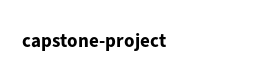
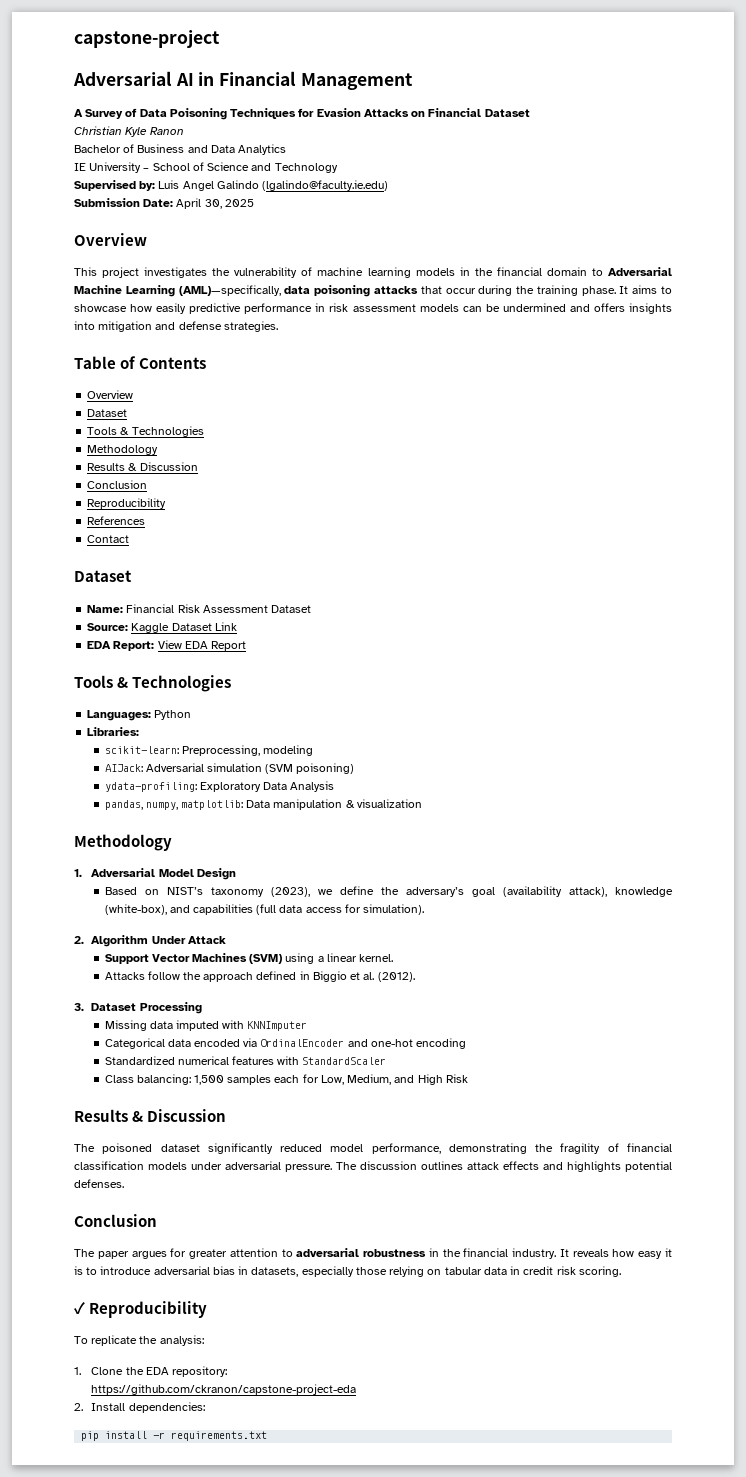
+ Adversarial AI in Financial Management
+ A Survey of Data Poisoning Techniques for Evasion Attacks on Financial Dataset
+ Christian Kyle Ranon
+ Bachelor of Business and Data Analytics
+ IE University – School of Science and Technology
+ Supervised by: Luis Angel Galindo (lgalindo@faculty.ie.edu)
+ Submission Date: April 30, 2025
+ Overview
+ This project investigates the vulnerability of machine learning models in the financial domain to Adversarial Machine Learning (AML)—specifically, data poisoning attacks that occur during the training phase. It aims to showcase how easily predictive performance in risk assessment models can be undermined and offers insights into mitigation and defense strategies.
+ Table of Contents
+ Overview
+ Dataset
+ Tools & Technologies
+ Methodology
+ Results & Discussion
+ Conclusion
+ Reproducibility
+ References
+ Contact
+ Dataset
+ Name: Financial Risk Assessment Dataset
+ Source: Kaggle Dataset Link
+ EDA Report: View EDA Report
+ Tools & Technologies
+ Languages: Python
+ Libraries:
+ scikit-learn: Preprocessing, modeling
+ AIJack: Adversarial simulation (SVM poisoning)
+ ydata-profiling: Exploratory Data Analysis
+ pandas, numpy, matplotlib: Data manipulation & visualization
+ Methodology
+ 1. Adversarial Model Design
+ Based on NIST’s taxonomy (2023), we define the adversary’s goal (availability attack), knowledge (white-box), and capabilities (full data access for simulation).
+ 2. Algorithm Under Attack
+ Support Vector Machines (SVM) using a linear kernel.
+ Attacks follow the approach defined in Biggio et al. (2012).
+ 3. Dataset Processing
+ Missing data imputed with KNNImputer
+ Categorical data encoded via OrdinalEncoder and one-hot encoding
+ Standardized numerical features with StandardScaler
+ Class balancing: 1,500 samples each for Low, Medium, and High Risk
+ Results & Discussion
+ The poisoned dataset significantly reduced model performance, demonstrating the fragility of financial classification models under adversarial pressure. The discussion outlines attack effects and highlights potential defenses.
+ Conclusion
+ The paper argues for greater attention to adversarial robustness in the financial industry. It reveals how easy it is to introduce adversarial bias in datasets, especially those relying on tabular data in credit risk scoring.
+ ✓ Reproducibility
+ To replicate the analysis:
+ 1. Clone the EDA repository:
+ https://github.com/ckranon/capstone-project-eda
+ 2. Install dependencies:
+ pip install -r requirements.txt

